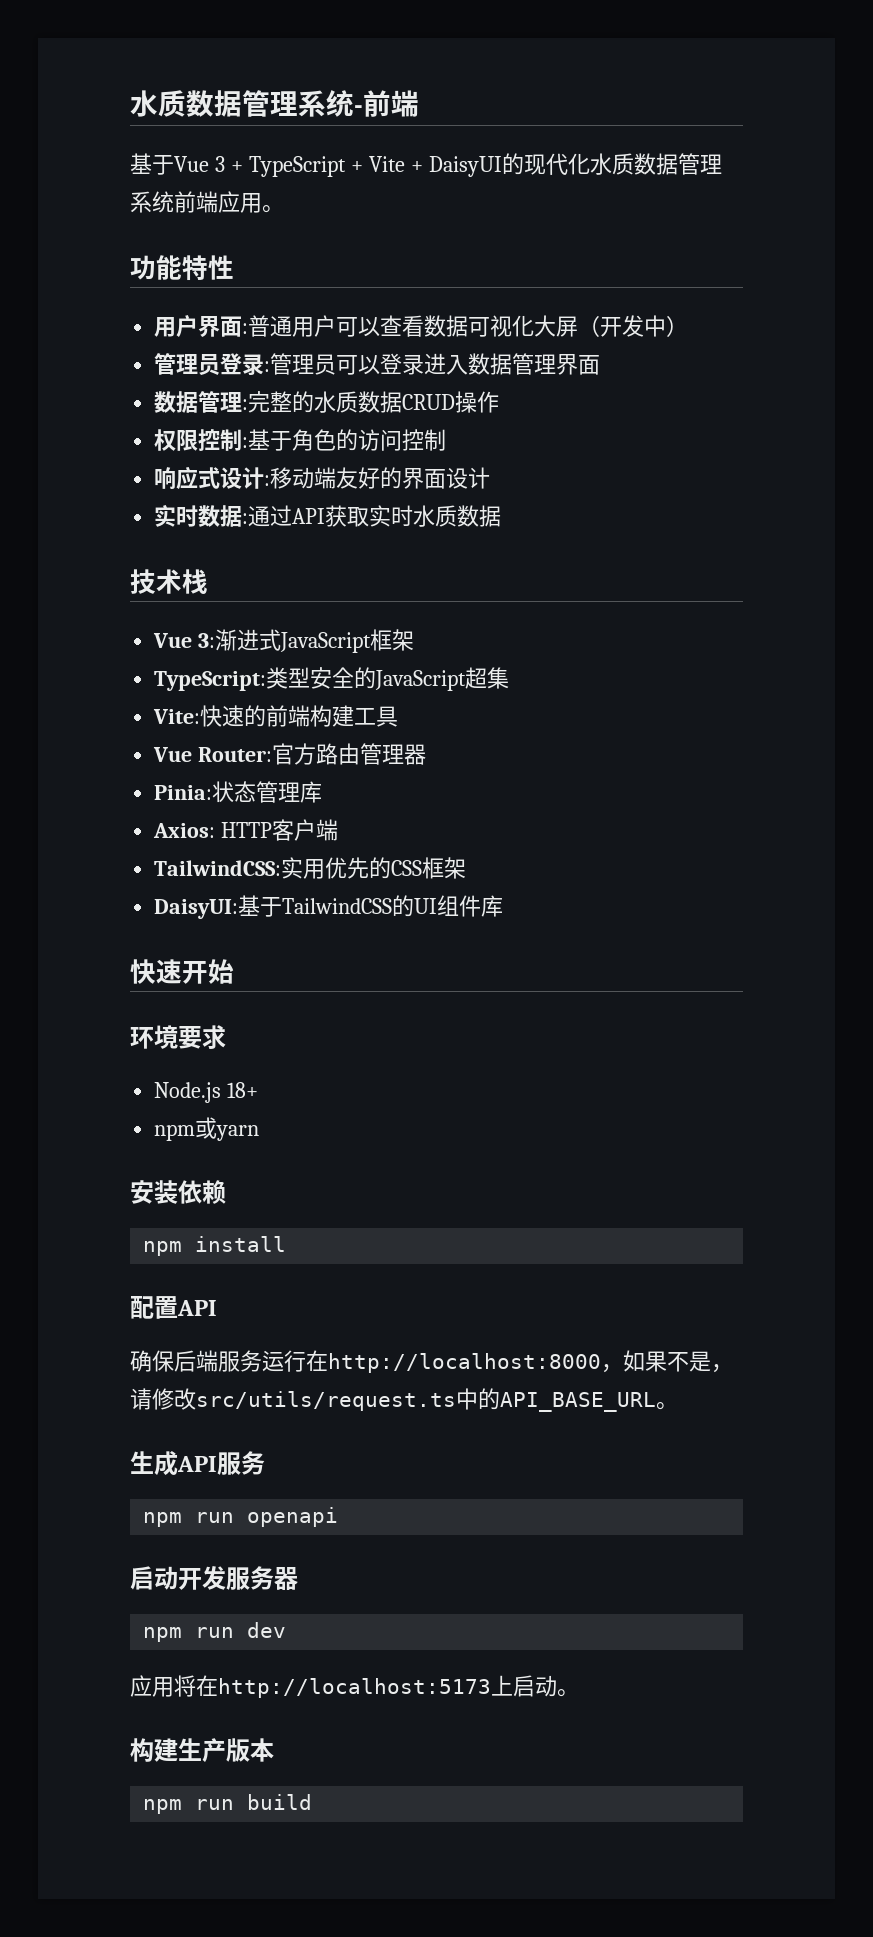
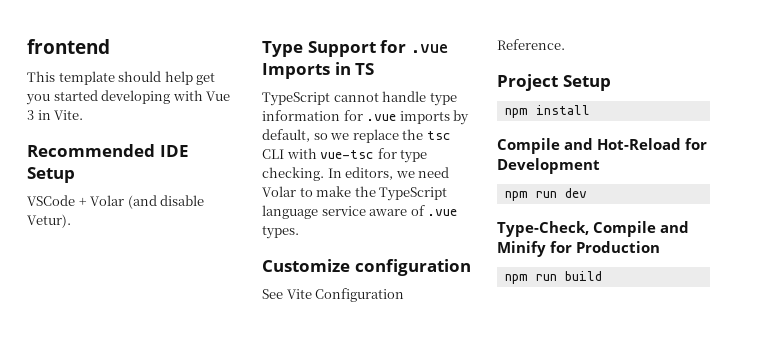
- 水质数据管理系统-前端
- 基于Vue 3 + TypeScript + Vite + DaisyUI的现代化水质数据管理系统前端应用。
- 功能特性
- 用户界面:普通用户可以查看数据可视化大屏（开发中）
- 管理员登录:管理员可以登录进入数据管理界面
- 数据管理:完整的水质数据CRUD操作
- 权限控制:基于角色的访问控制
- 响应式设计:移动端友好的界面设计
- 实时数据:通过API获取实时水质数据
- 技术栈
- Vue 3:渐进式JavaScript框架
- TypeScript:类型安全的JavaScript超集
- Vite:快速的前端构建工具
- Vue Router:官方路由管理器
- Pinia:状态管理库
- Axios: HTTP客户端
- TailwindCSS:实用优先的CSS框架
- DaisyUI:基于TailwindCSS的UI组件库
- 快速开始
- 环境要求
- Node.js 18+
- npm或yarn
- 安装依赖
+ frontend
+ This template should help get you started developing with Vue 3 in Vite.
+ Recommended IDE Setup
+ VSCode + Volar (and disable Vetur).
+ Type Support for .vue Imports in TS
+ TypeScript cannot handle type information for .vue imports by default, so we replace the tsc CLI with vue-tsc for type checking. In editors, we need Volar to make the TypeScript language service aware of .vue types.
+ Customize configuration
+ See Vite Configuration Reference.
+ Project Setup
  npm install
- 配置API
- 确保后端服务运行在http://localhost:8000，如果不是，请修改src/utils/request.ts中的API_BASE_URL。
- 生成API服务
- npm run openapi
- 启动开发服务器
+ Compile and Hot-Reload for Development
  npm run dev
- 应用将在http://localhost:5173上启动。
- 构建生产版本
+ Type-Check, Compile and Minify for Production

